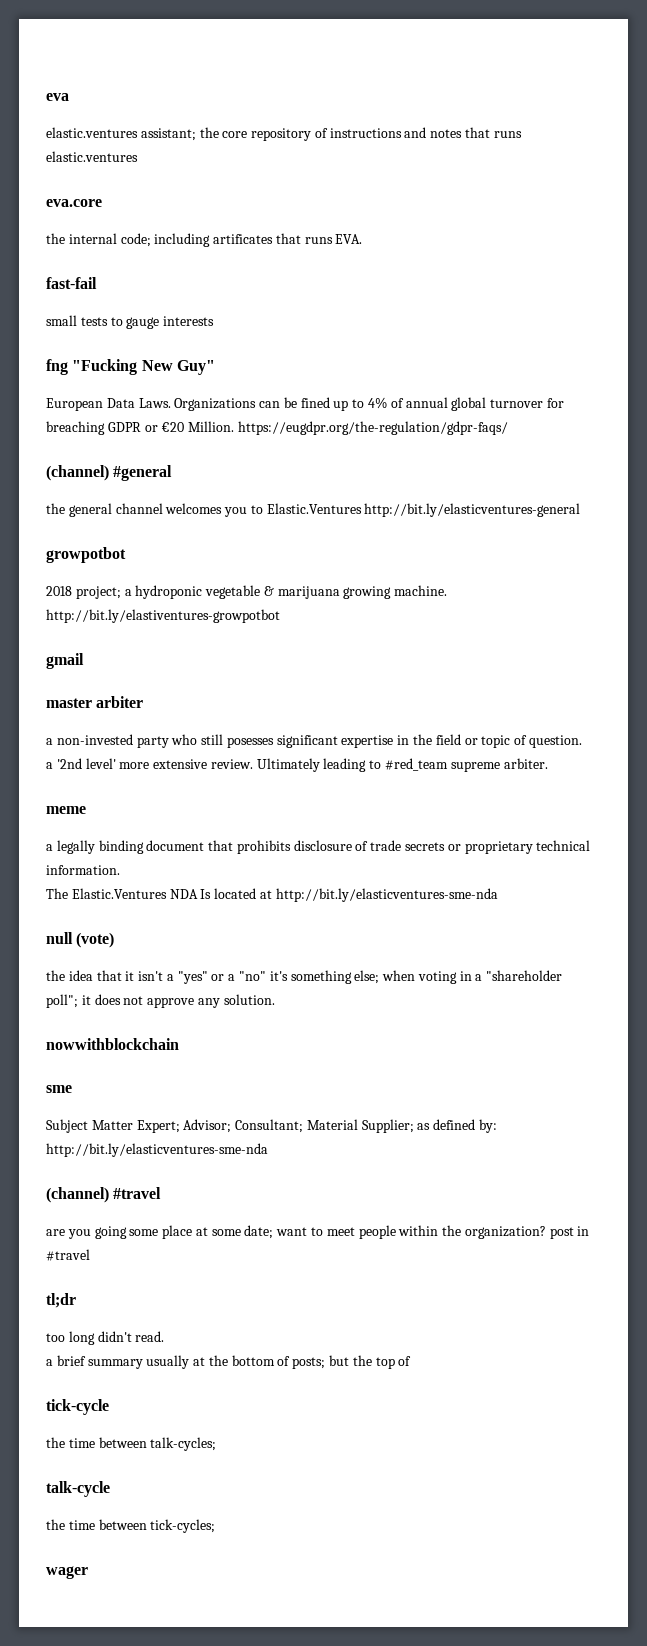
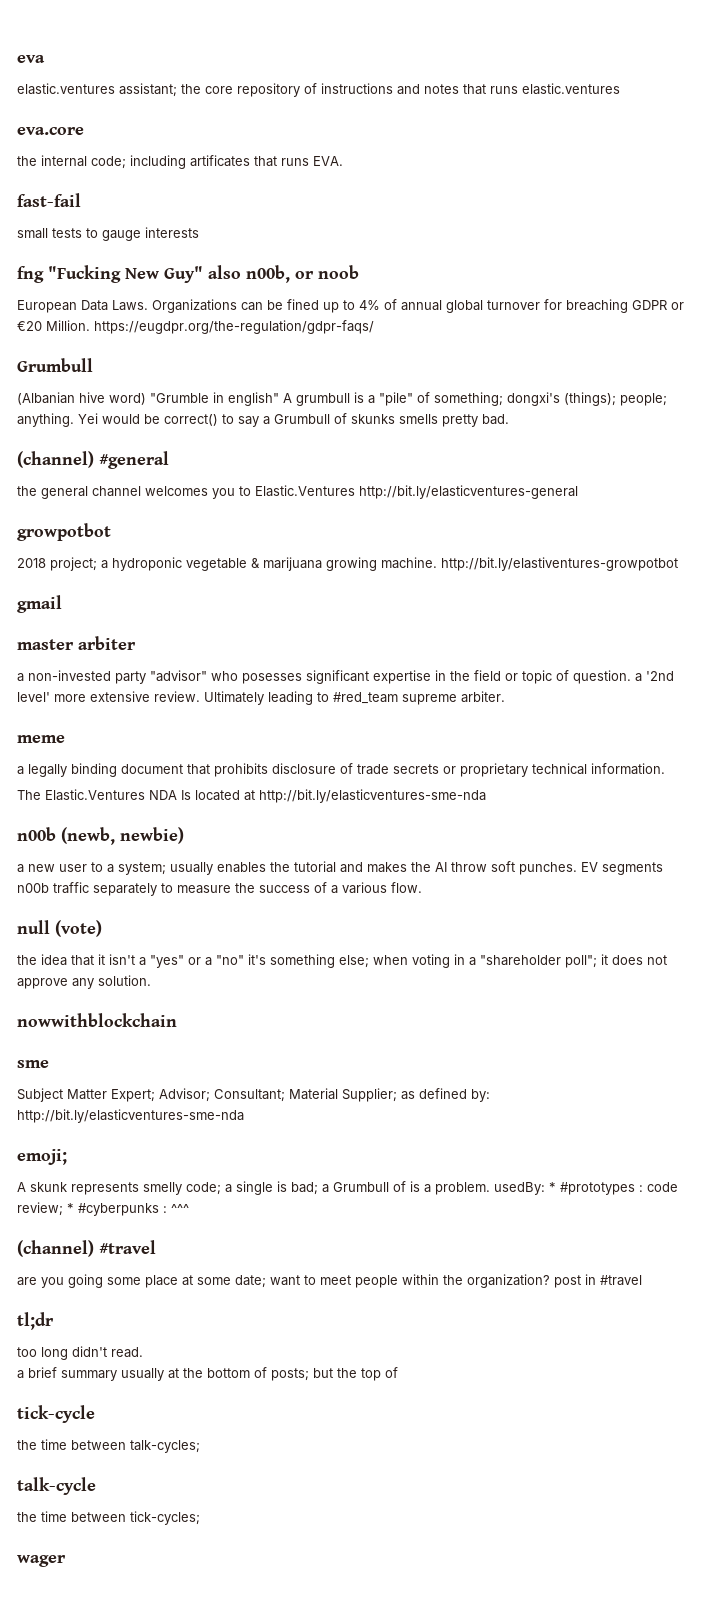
- fng "Fucking New Guy"
+ fng "Fucking New Guy" also n00b, or noob
  Organizations can be fined up to 4% of annual global turnover for breaching GDPR or €20 Million. https://eugdpr.org/the-regulation/gdpr-faqs/
+ Grumbull
+ (Albanian hive word) "Grumble in english" A grumbull is a "pile" of something; dongxi's (things); people; anything. Yei would be correct() to say a Grumbull of skunks smells pretty bad.
- a non-invested party who still posesses significant expertise in the field or topic of question. a '2nd level' more extensive review.
+ a non-invested party "advisor" who posesses significant expertise in the field or topic of question. a '2nd level' more extensive review.
+ n00b (newb, newbie)
+ a new user to a system; usually enables the tutorial and makes the AI throw soft punches. EV segments n00b traffic separately to measure the success of a various flow.
+ emoji;
+ A skunk represents smelly code; a single is bad; a Grumbull of is a problem. usedBy: * #prototypes : code review; * #cyberpunks : ^^^

